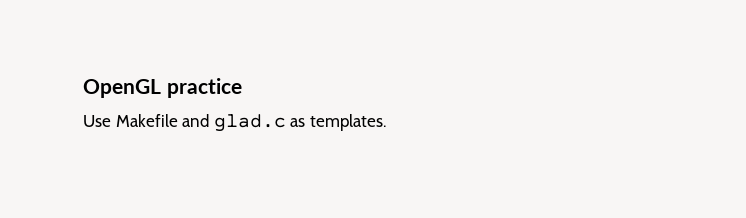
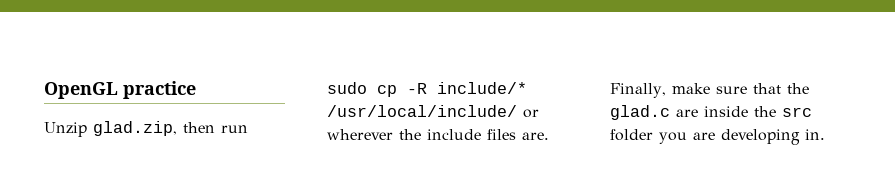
- Use Makefile and glad.c as templates.
+ Unzip glad.zip, then run sudo cp -R include/* /usr/local/include/ or wherever the include files are. Finally, make sure that the glad.c are inside the src folder you are developing in.

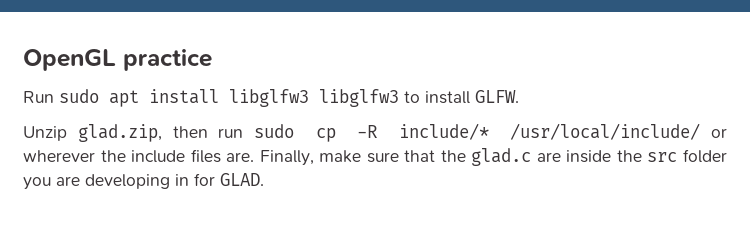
+ Run sudo apt install libglfw3 libglfw3 to install GLFW.
- Finally, make sure that the glad.c are inside the src folder you are developing in.
+ Finally, make sure that the glad.c are inside the src folder you are developing in for GLAD.

